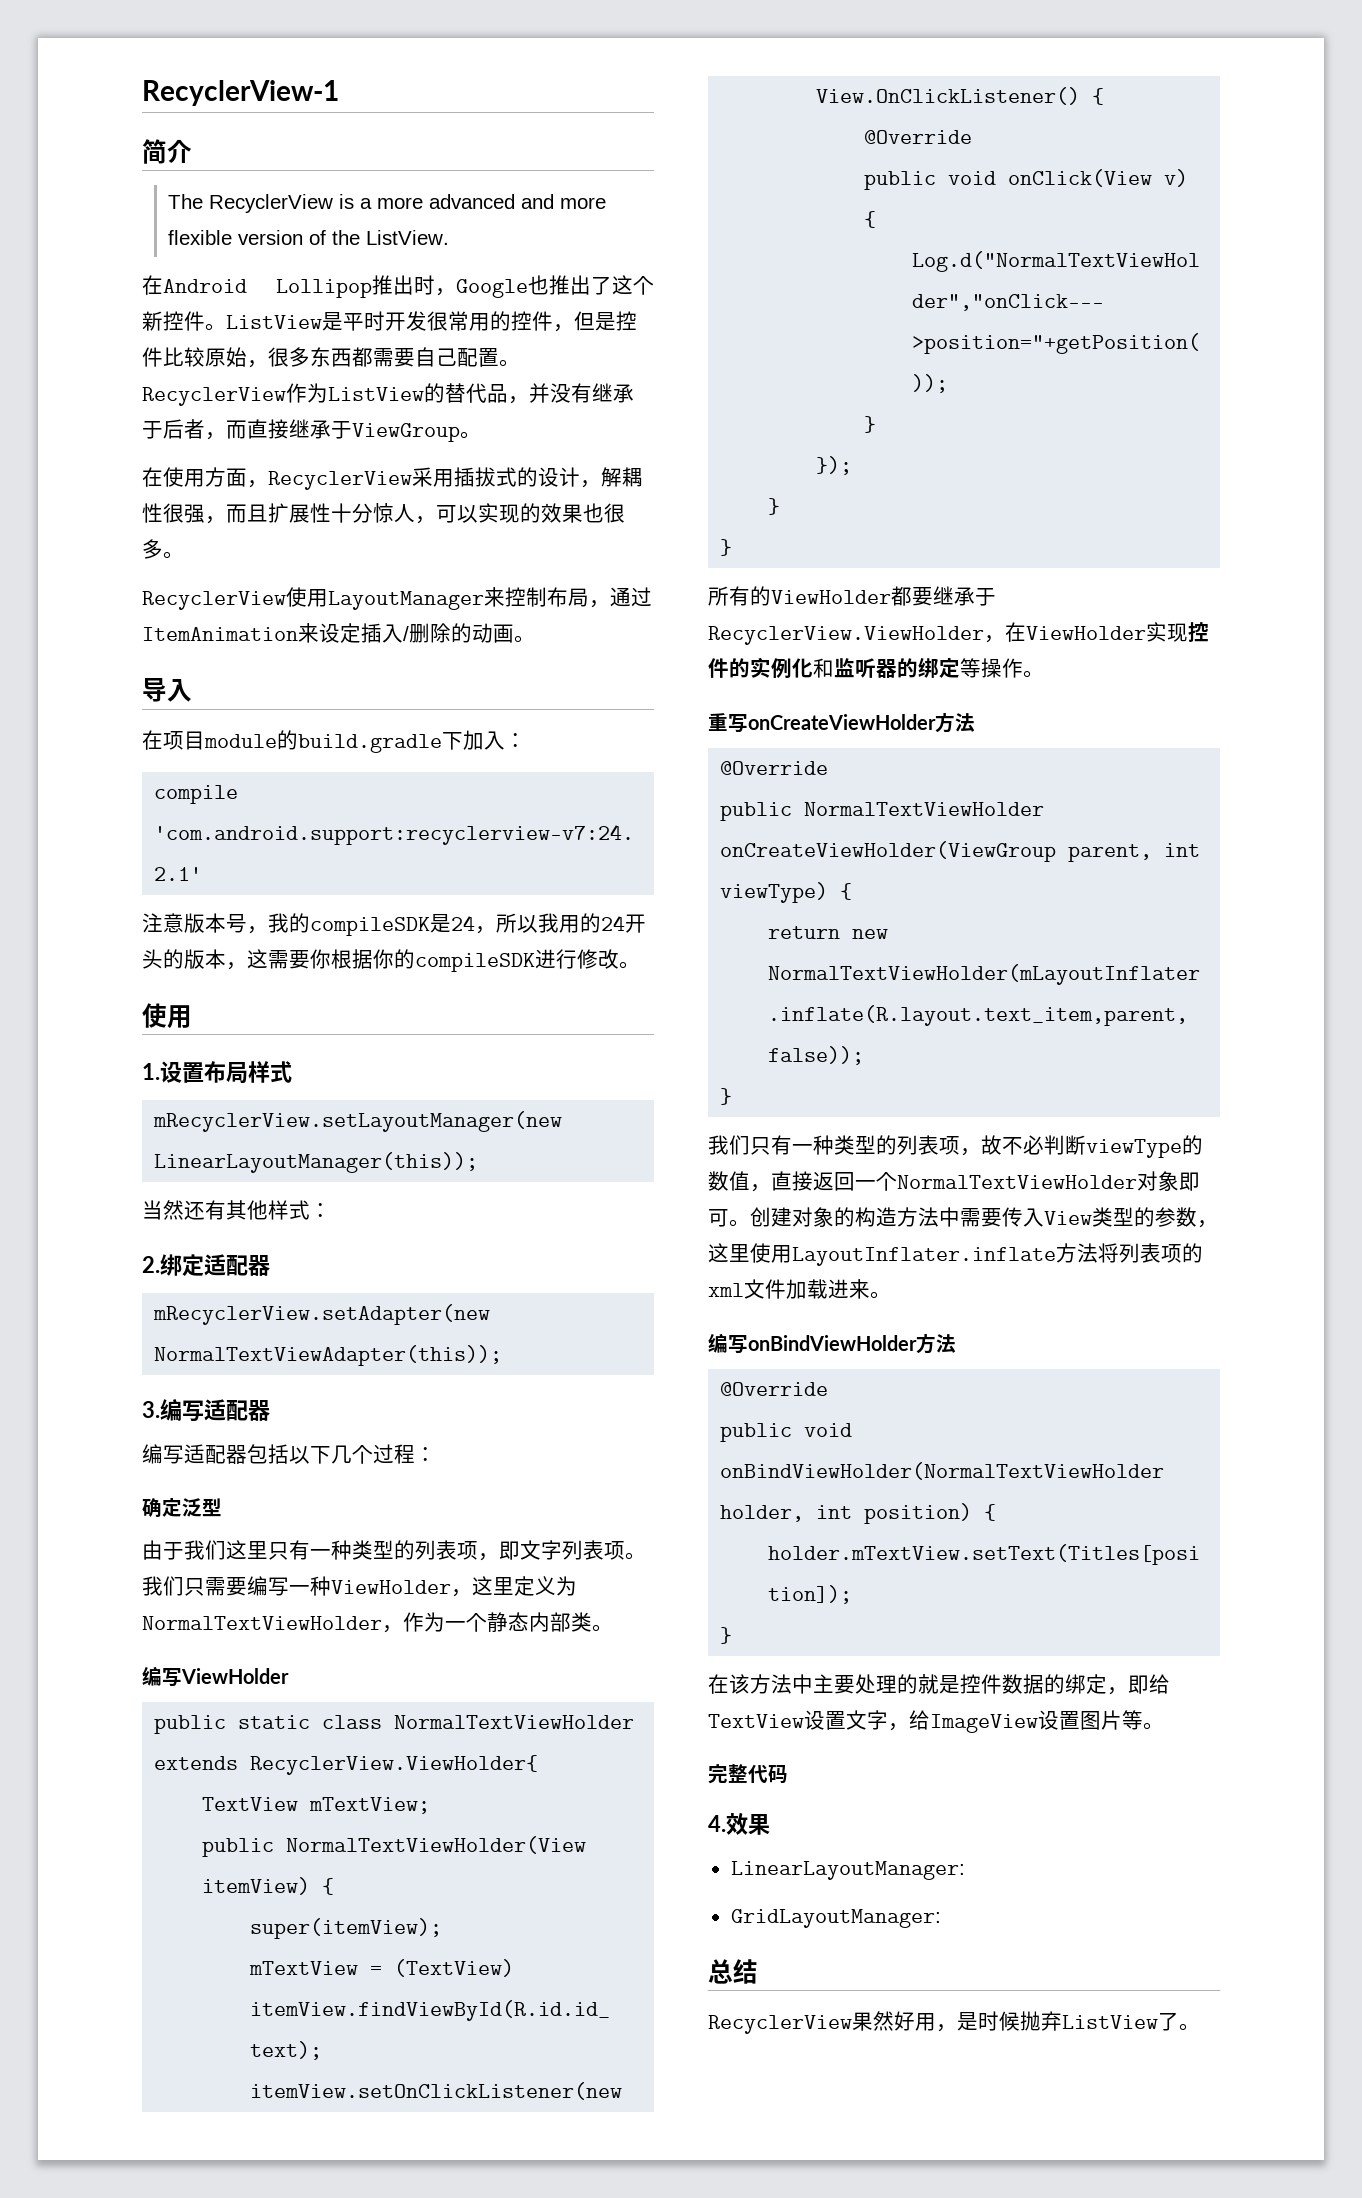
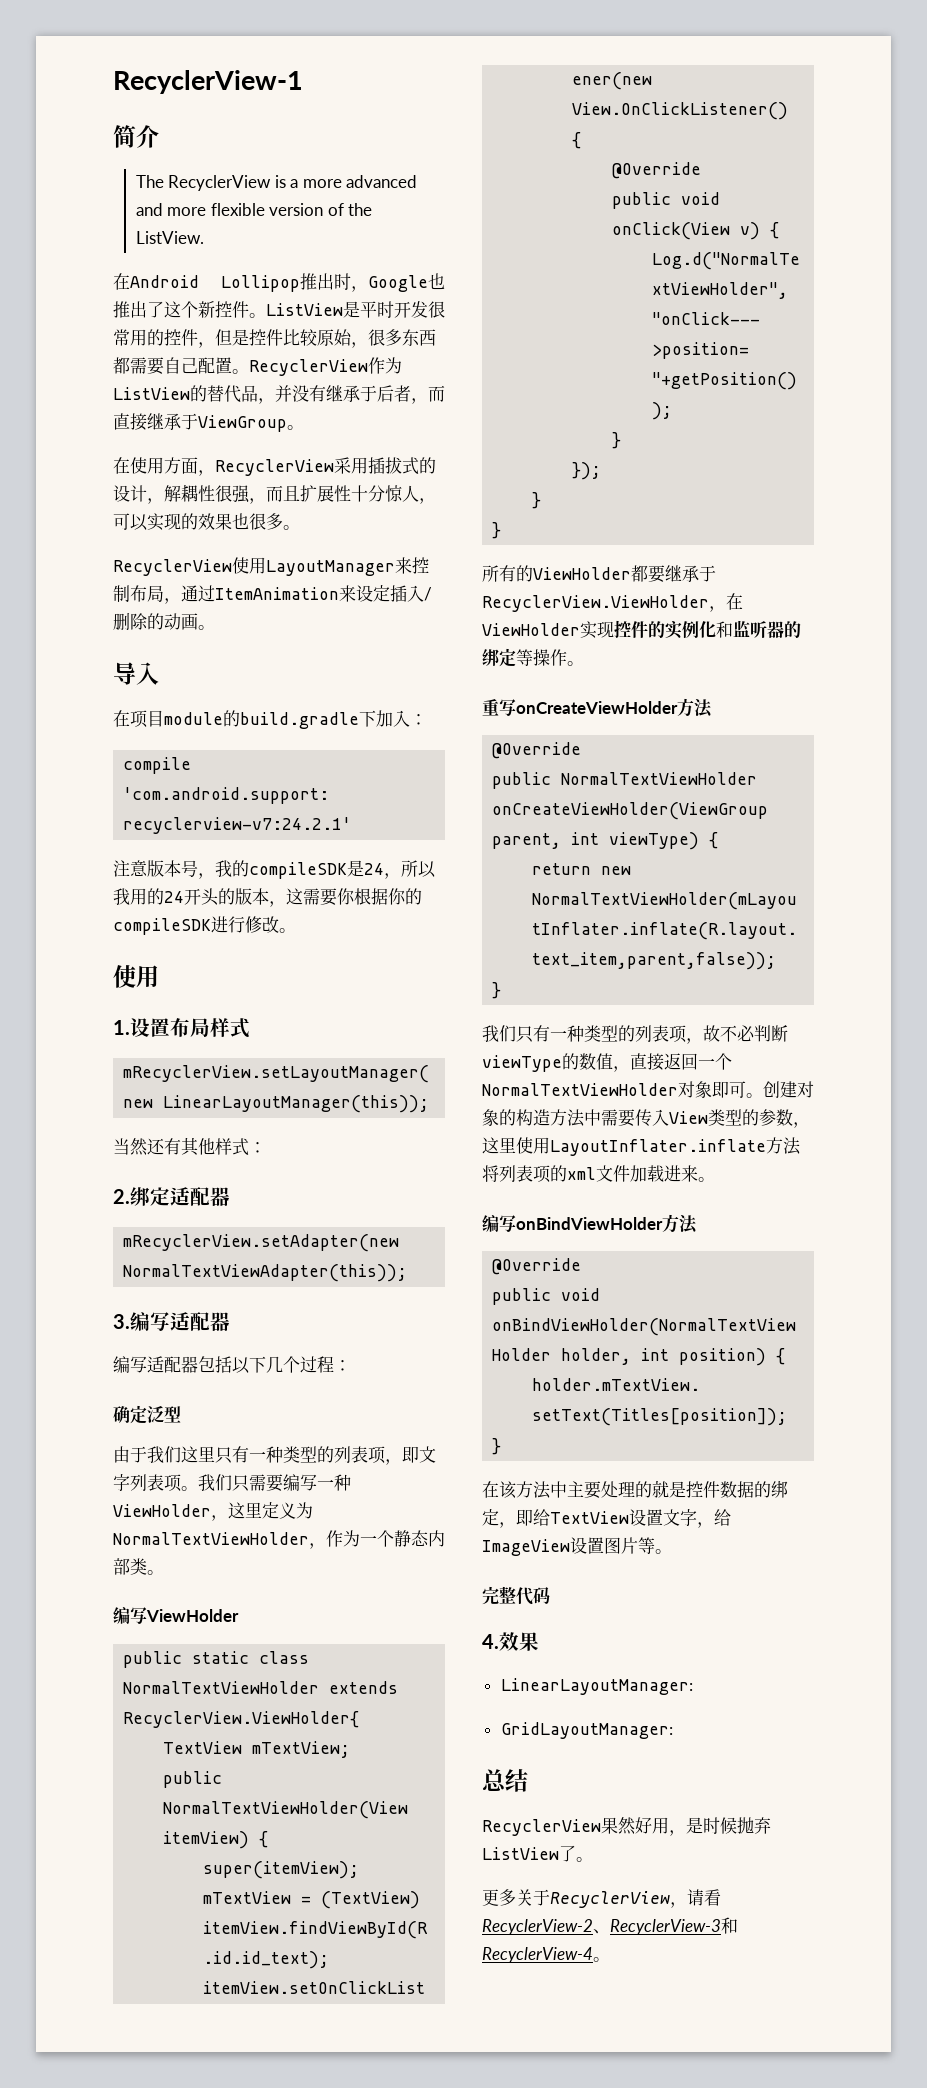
+ 更多关于RecyclerView，请看RecyclerView-2、RecyclerView-3和RecyclerView-4。

